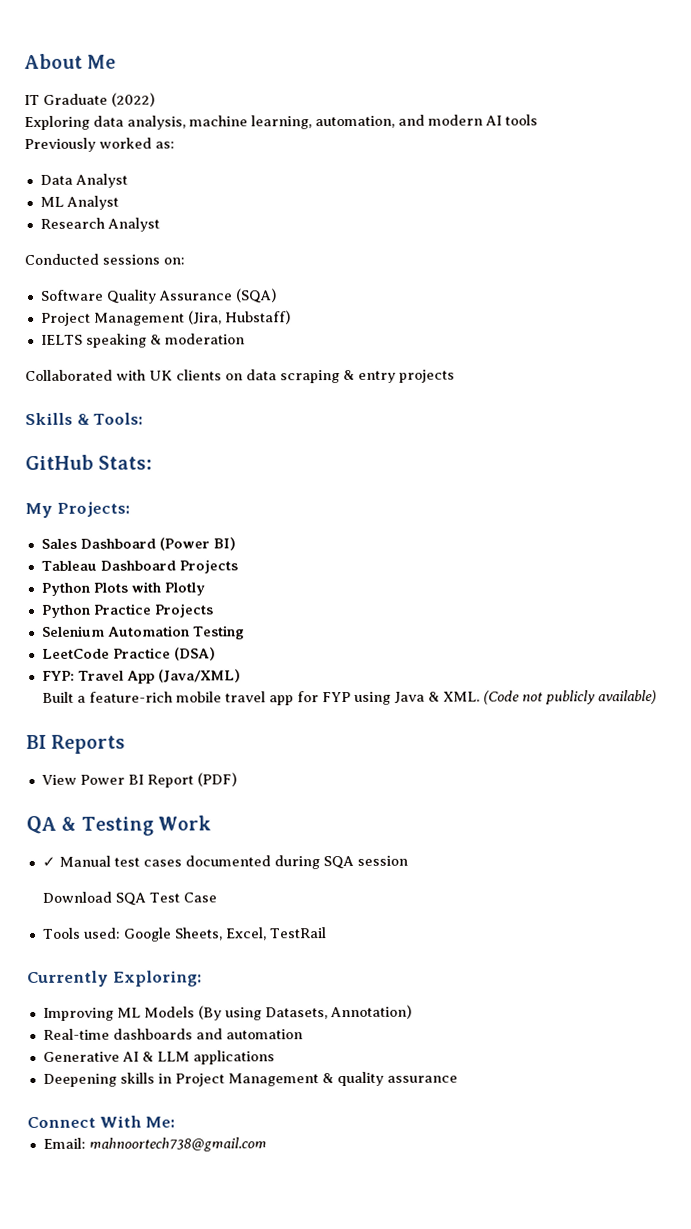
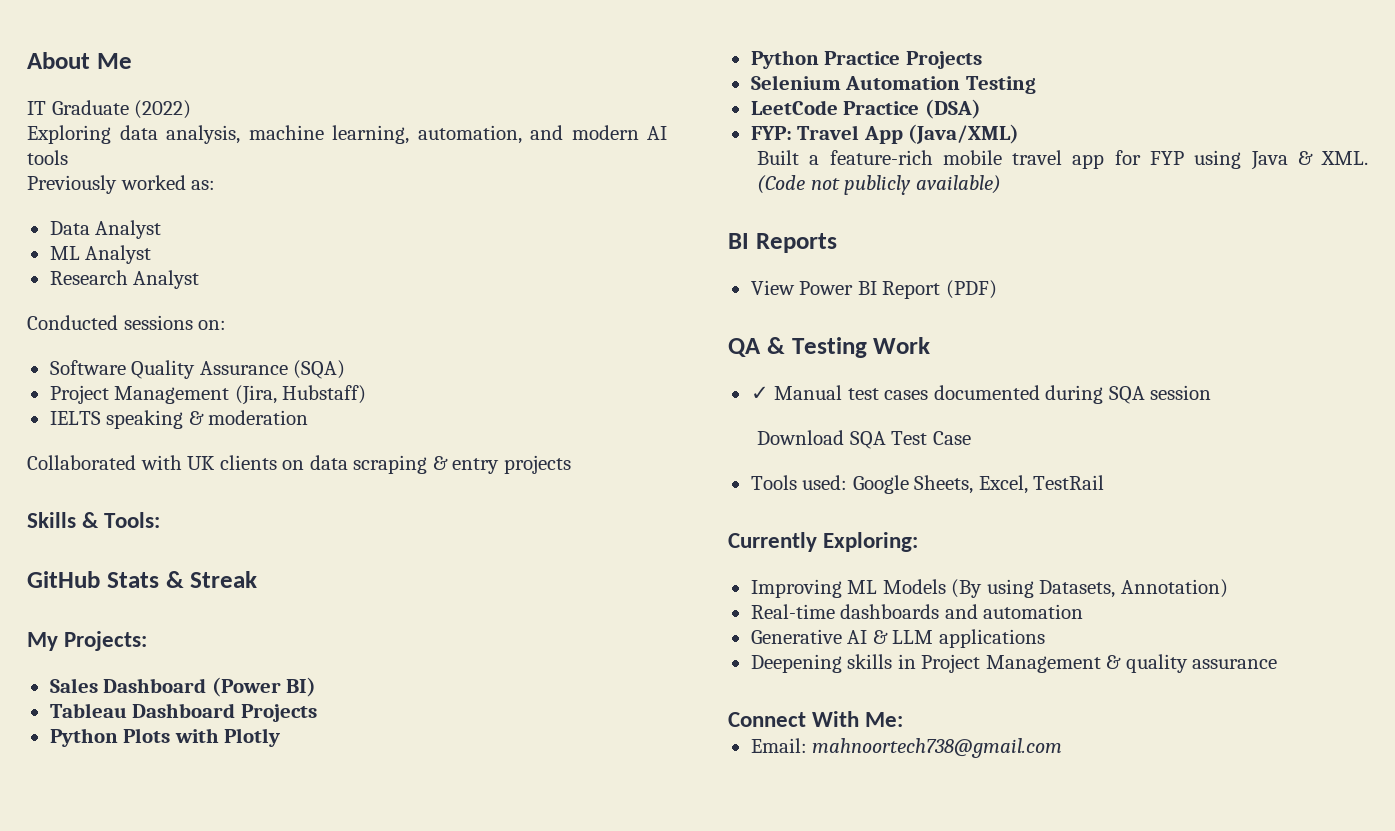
- GitHub Stats:
+ GitHub Stats & Streak

